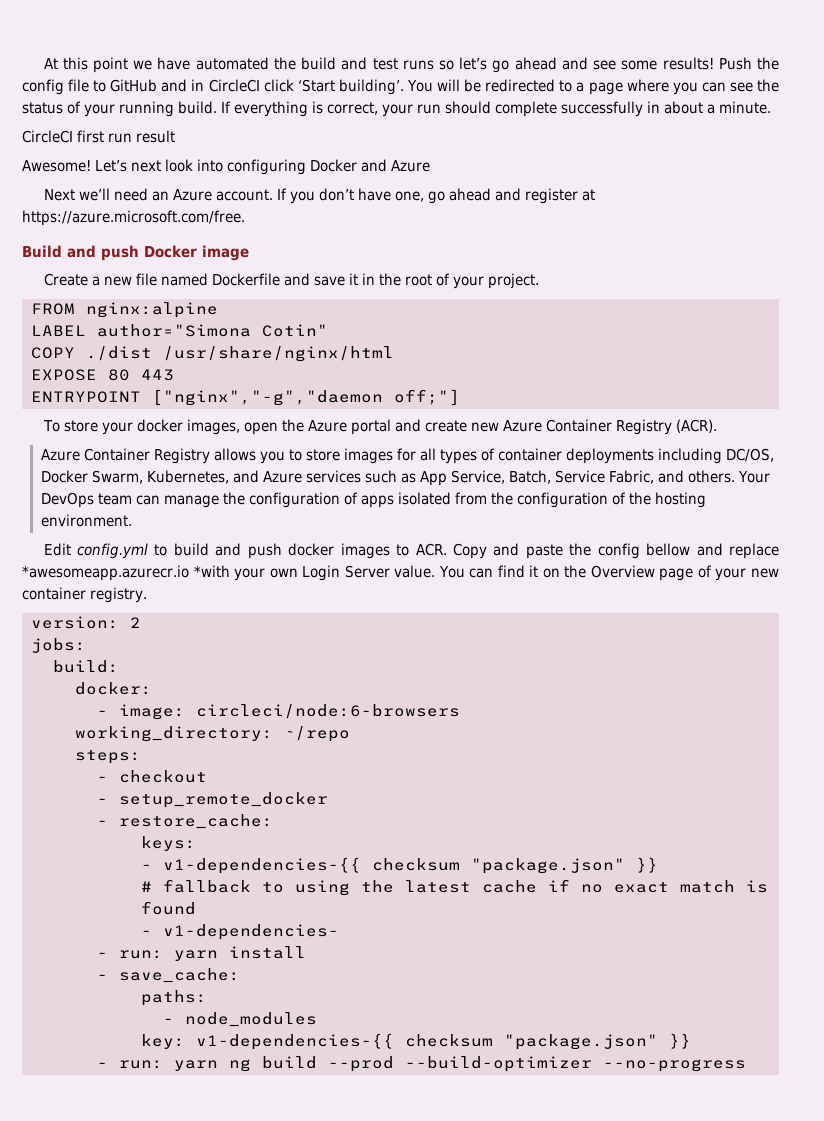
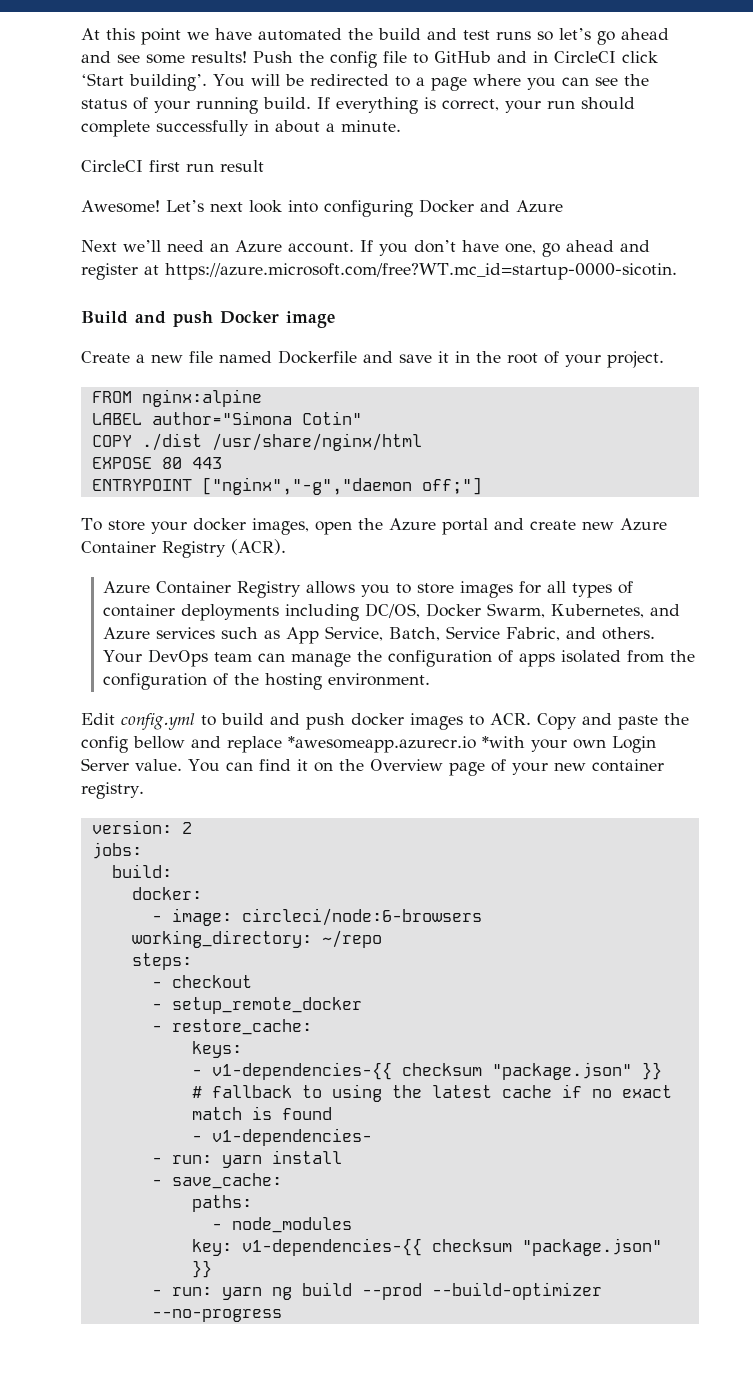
- If you don’t have one, go ahead and register at https://azure.microsoft.com/free.
+ If you don’t have one, go ahead and register at https://azure.microsoft.com/free?WT.mc_id=startup-0000-sicotin.

